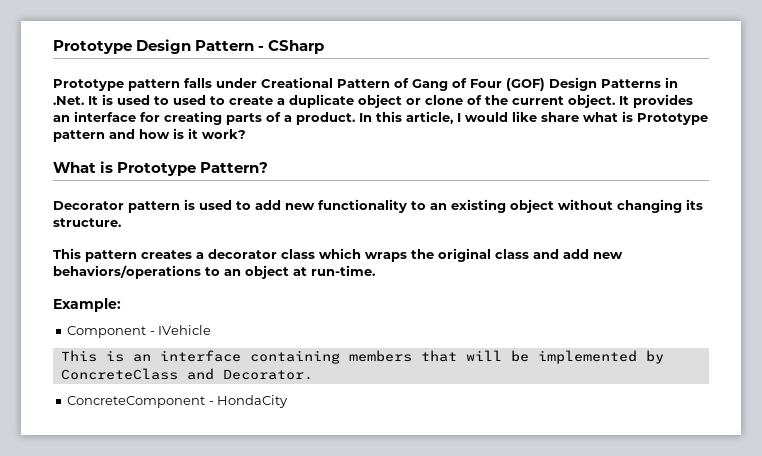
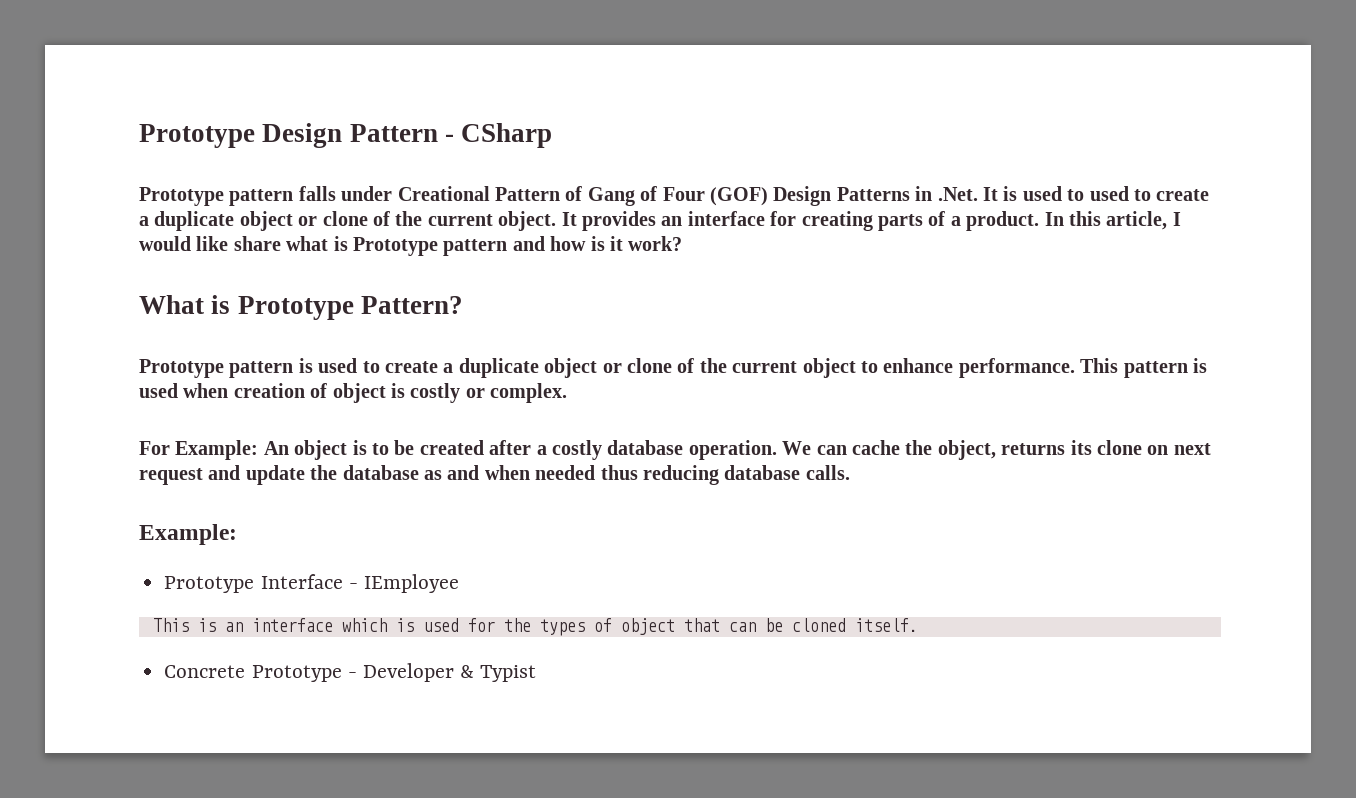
- Decorator pattern is used to add new functionality to an existing object without changing its structure.
- This pattern creates a decorator class which wraps the original class and add new behaviors/operations to an object at run-time.
+ Prototype pattern is used to create a duplicate object or clone of the current object to enhance performance. This pattern is used when creation of object is costly or complex.
+ For Example: An object is to be created after a costly database operation. We can cache the object, returns its clone on next request and update the database as and when needed thus reducing database calls.
  Example:
- Component - IVehicle
- This is an interface containing members that will be implemented by ConcreteClass and Decorator.
- ConcreteComponent - HondaCity
+ Prototype Interface - IEmployee
+ This is an interface which is used for the types of object that can be cloned itself.
+ Concrete Prototype - Developer & Typist

